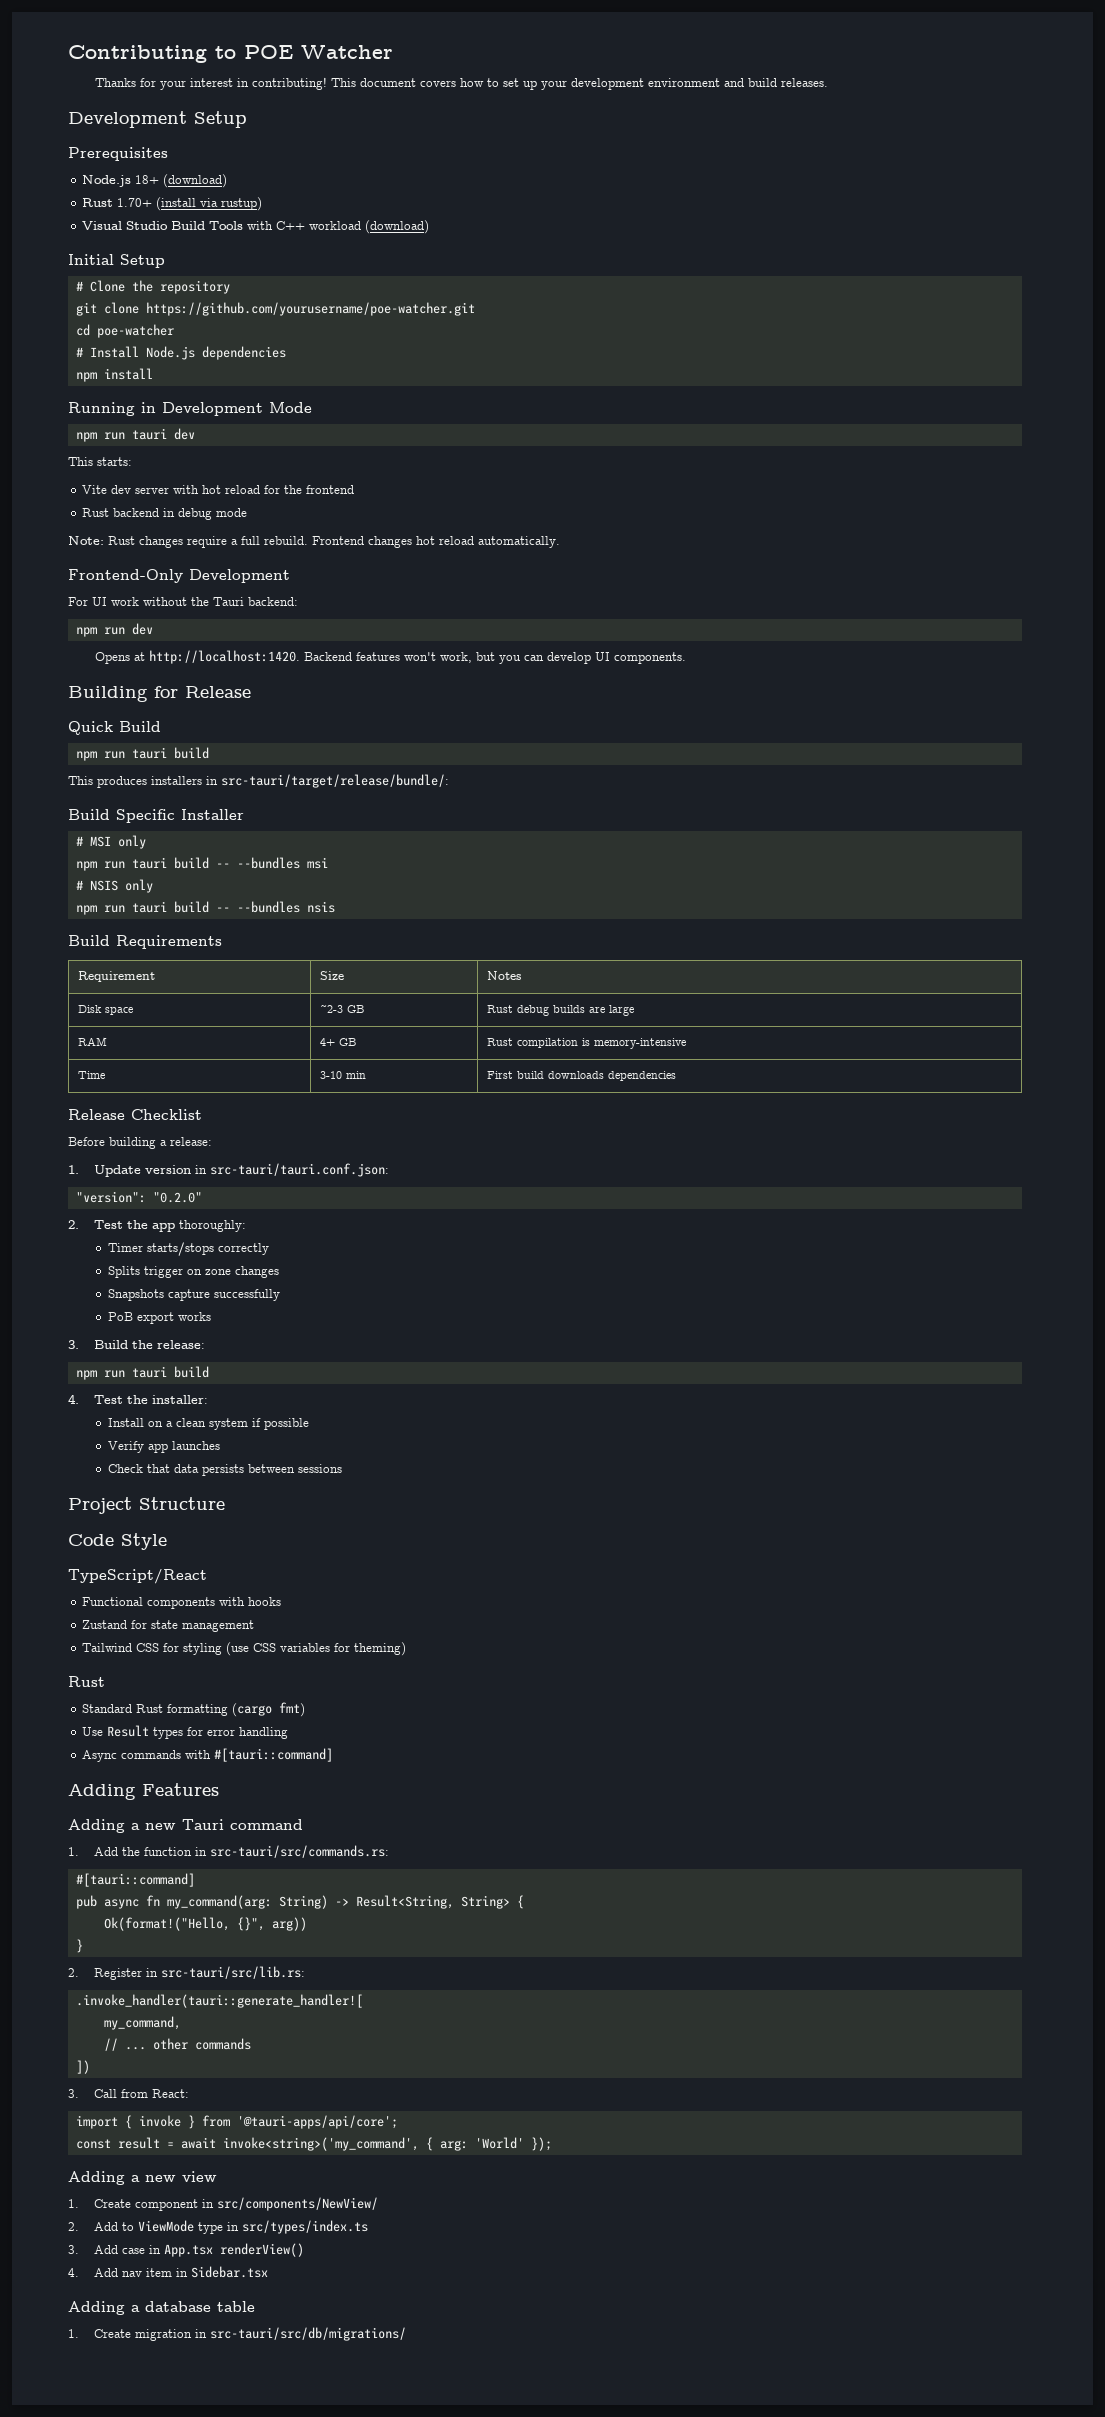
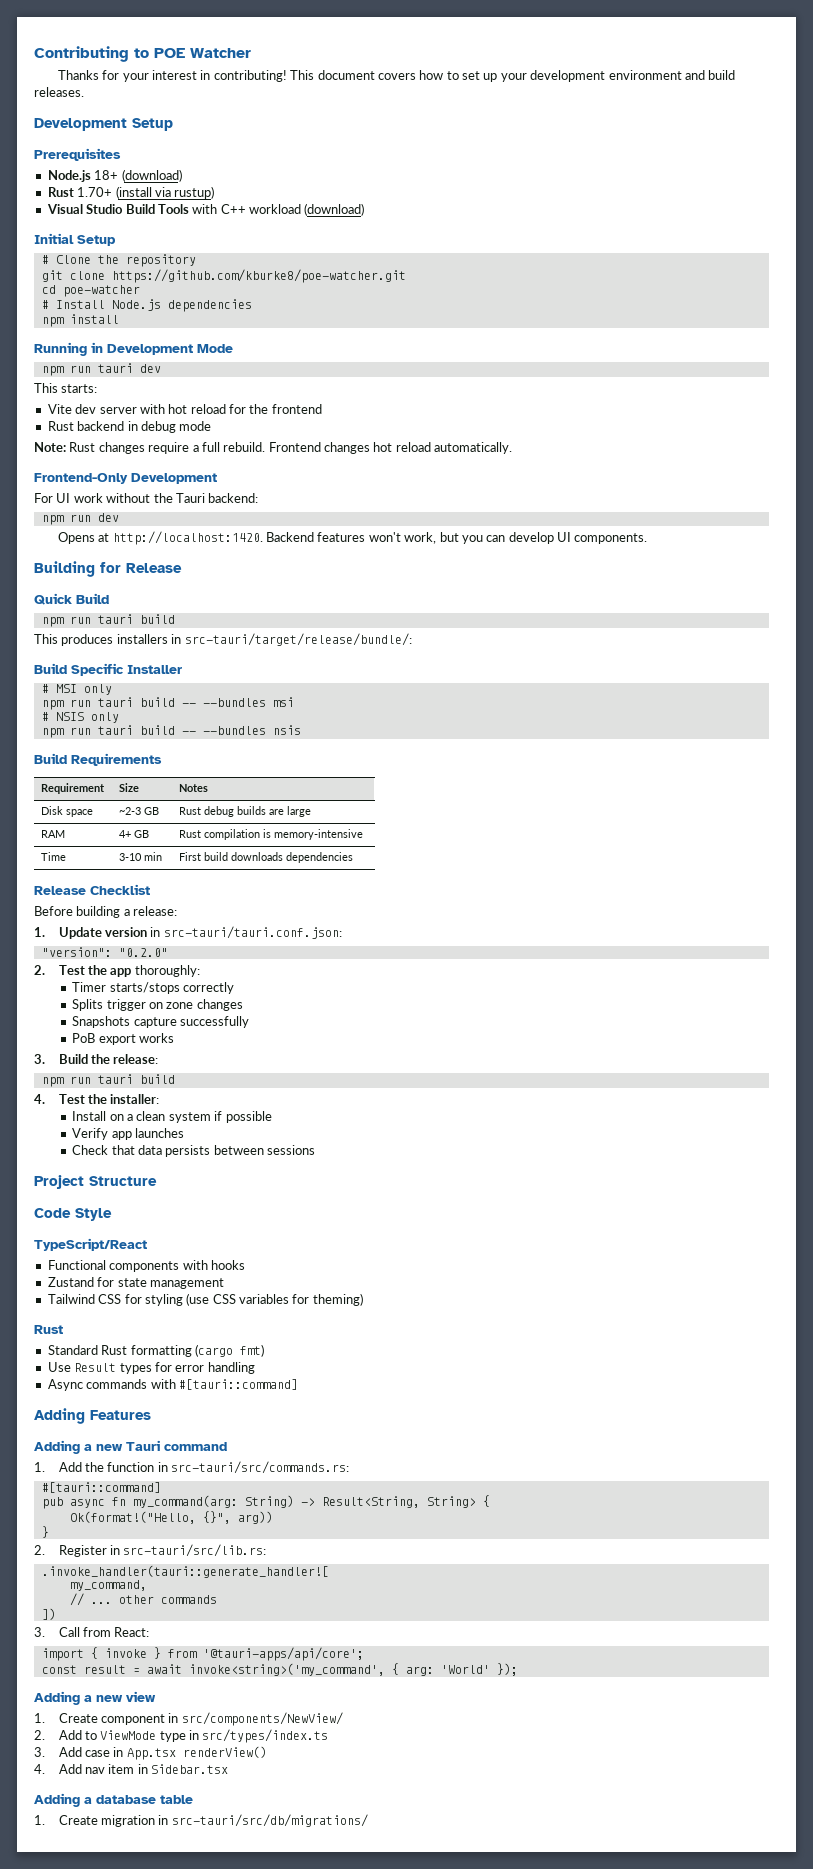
- git clone https://github.com/yourusername/poe-watcher.git
+ git clone https://github.com/kburke8/poe-watcher.git

